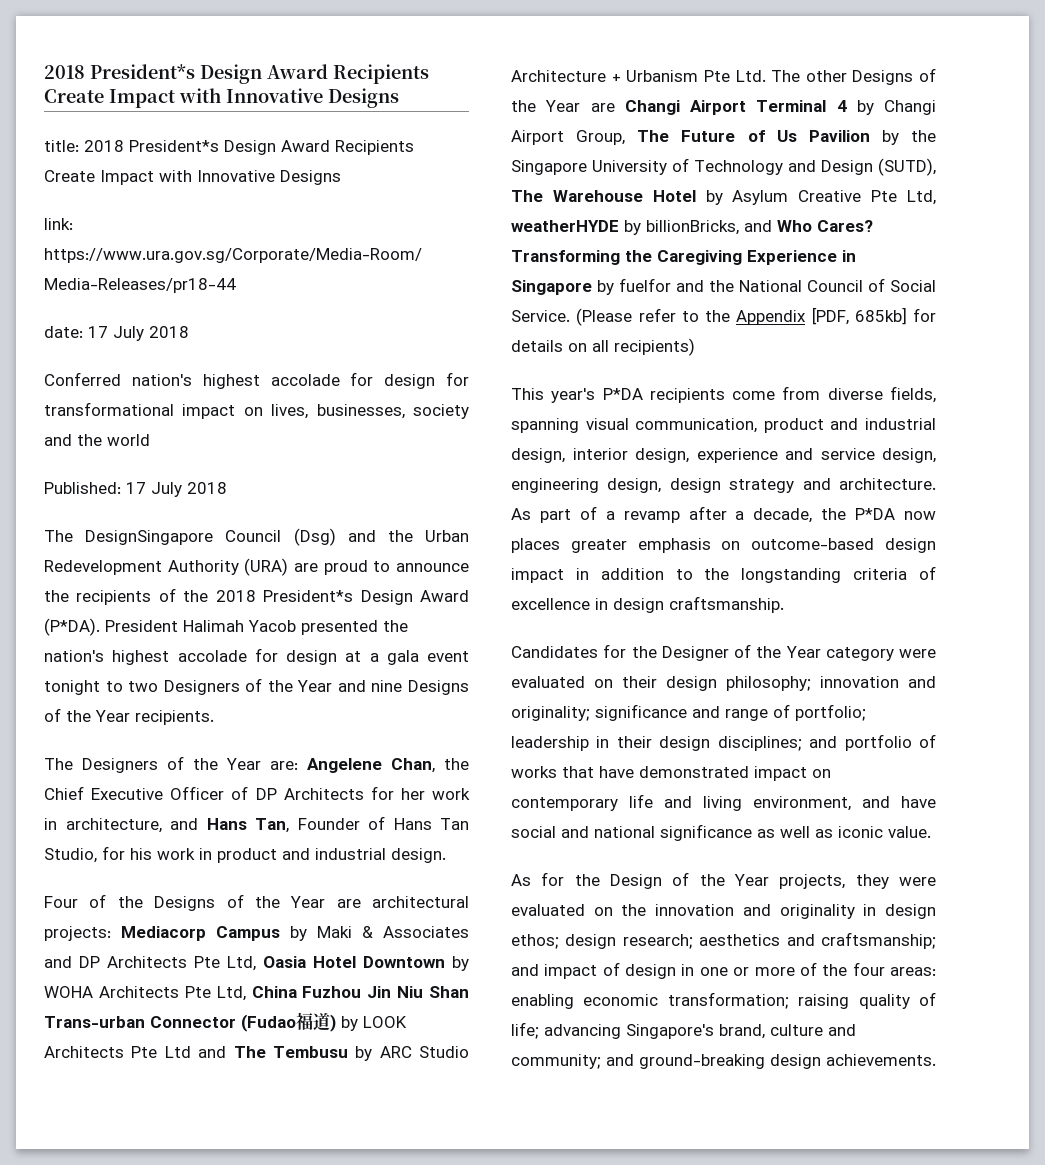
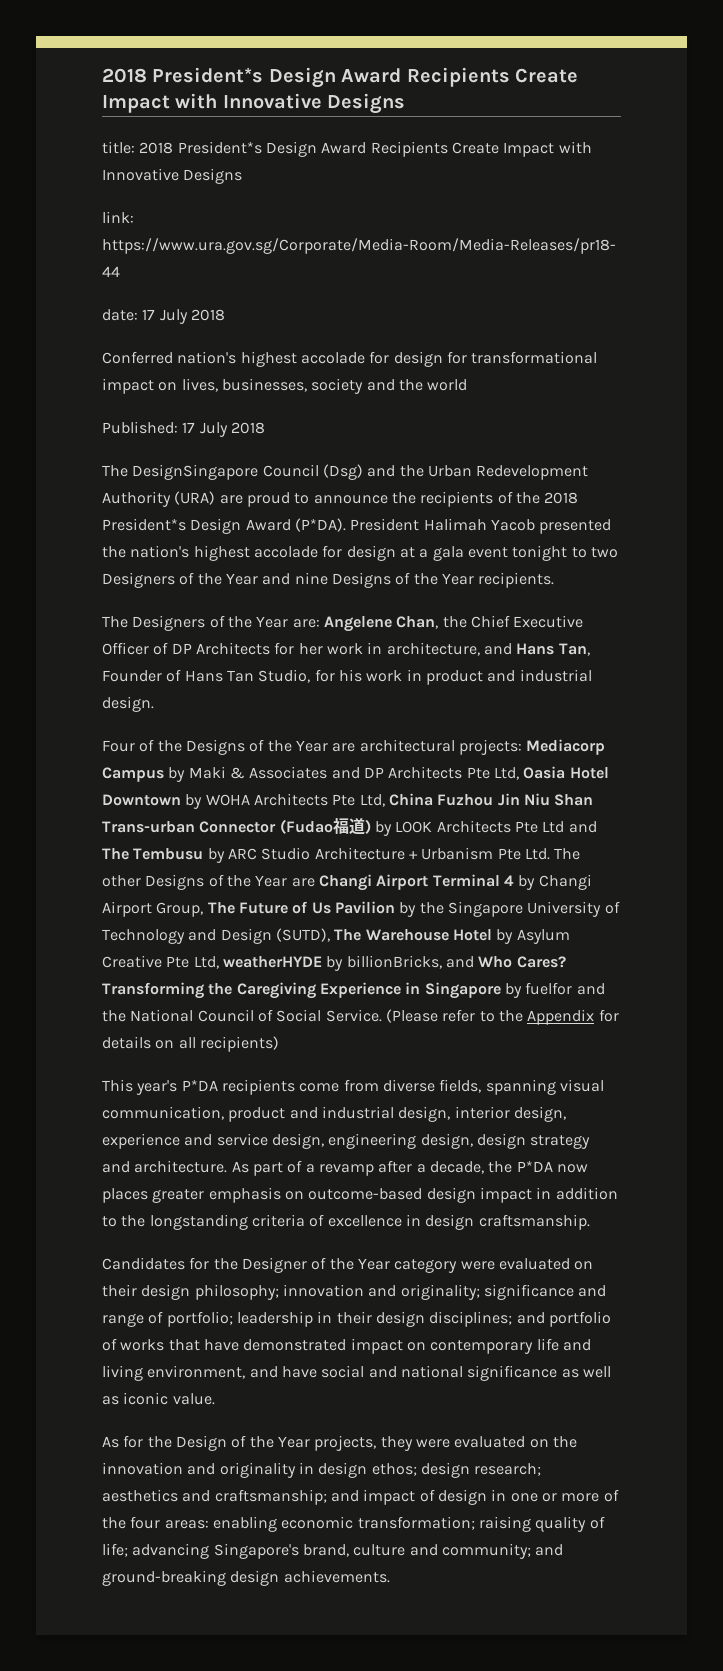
- (Please refer to the Appendix [PDF, 685kb] for details on all recipients)
+ (Please refer to the Appendix for details on all recipients)

